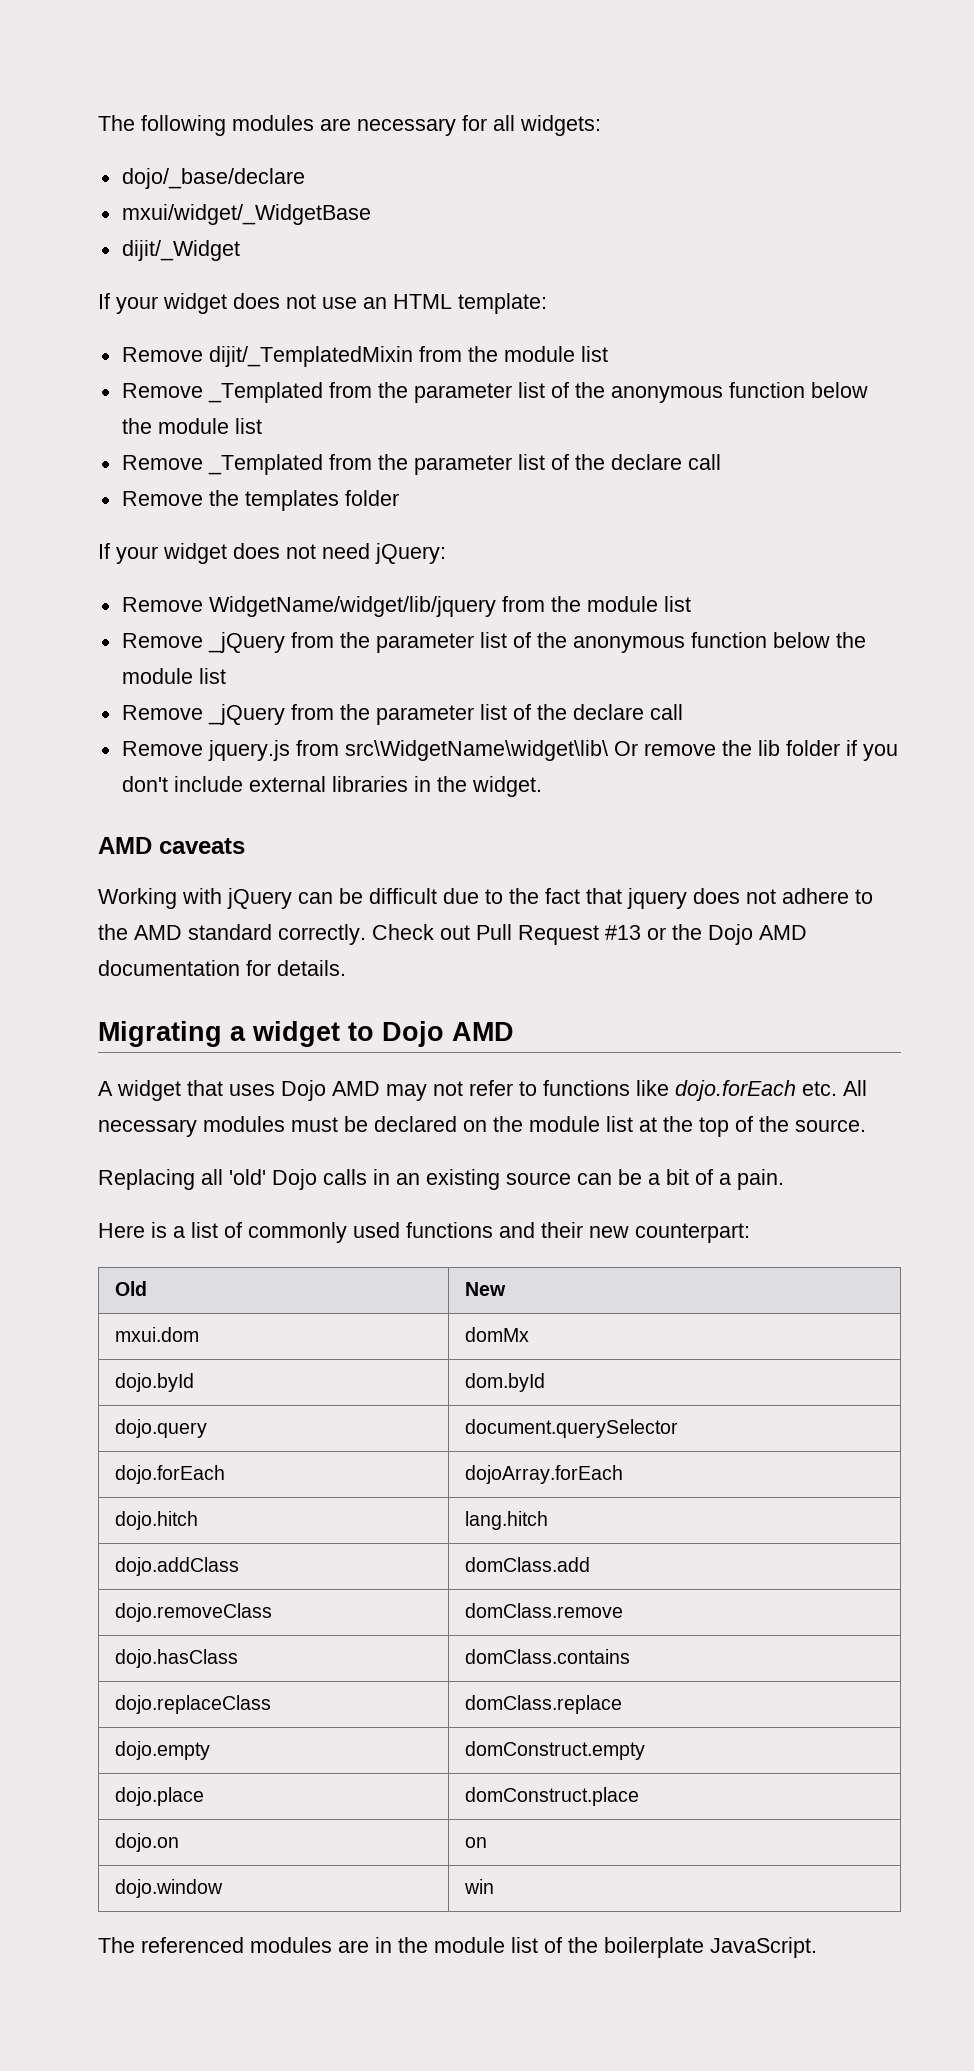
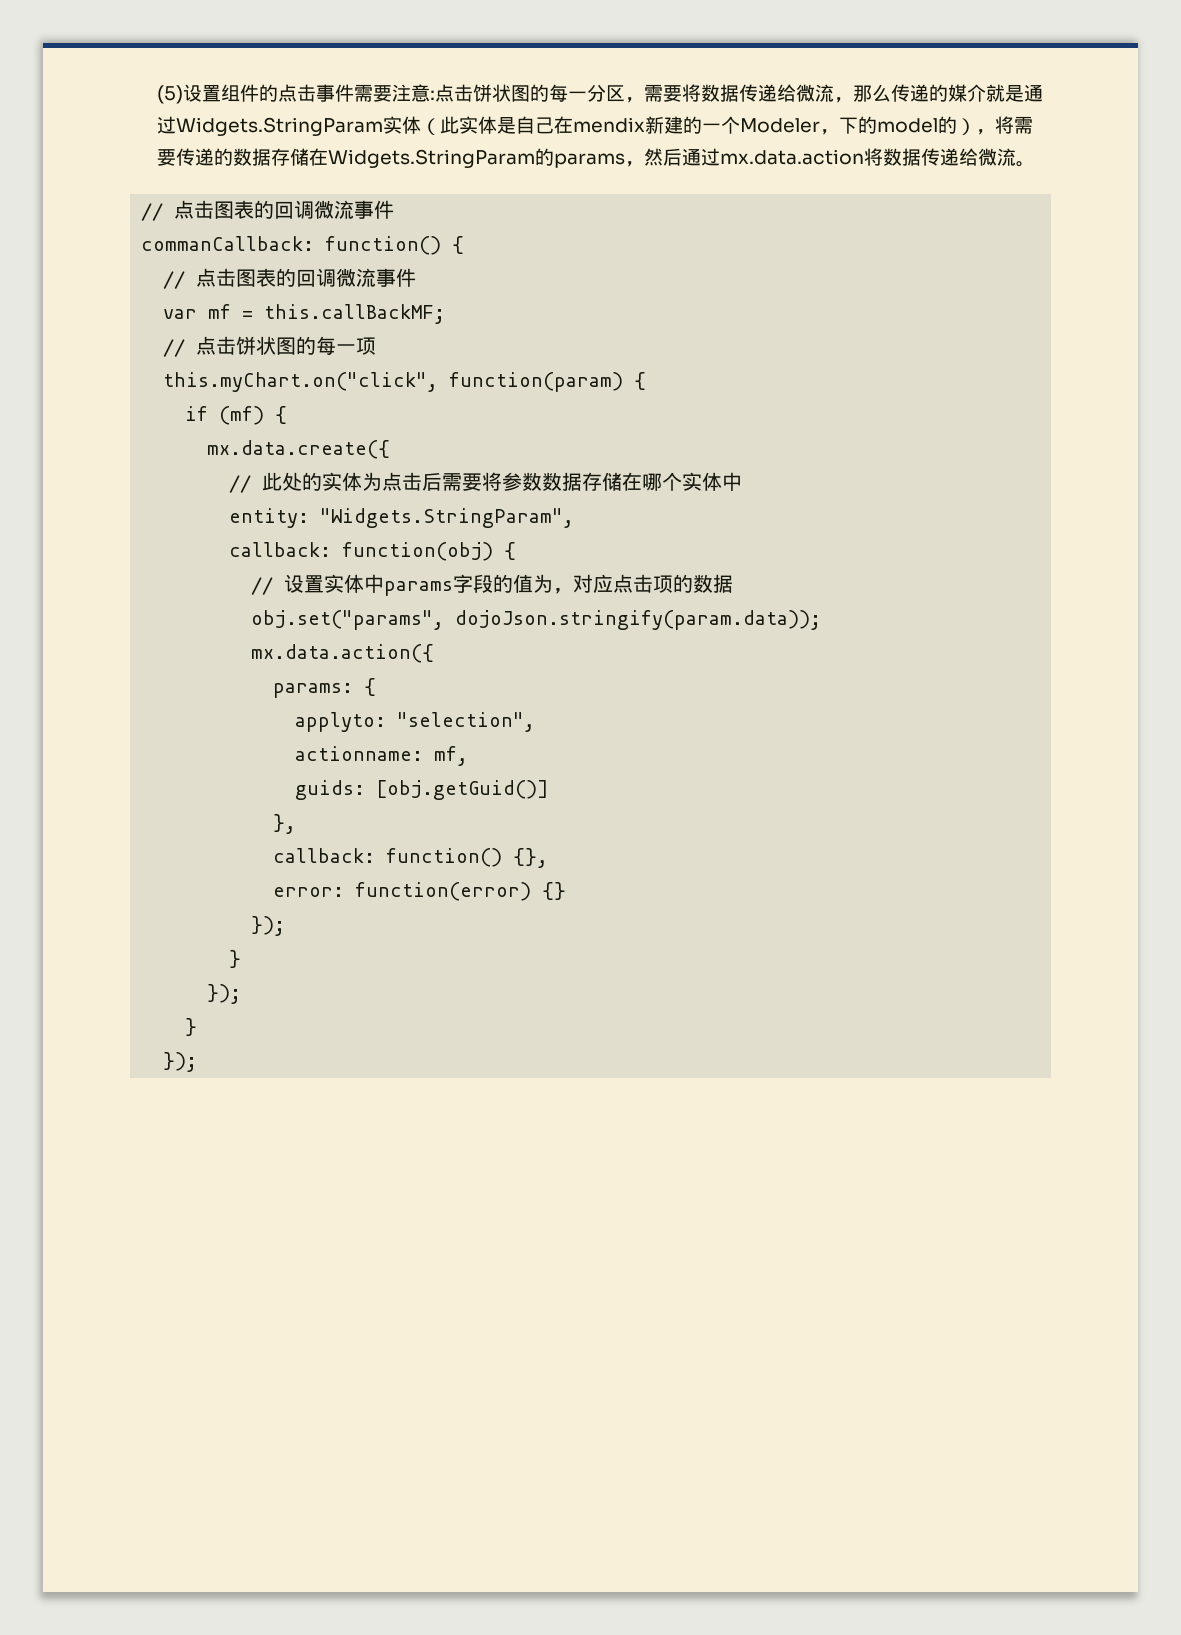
- The following modules are necessary for all widgets:
- dojo/_base/declare
- mxui/widget/_WidgetBase
- dijit/_Widget
- If your widget does not use an HTML template:
- Remove dijit/_TemplatedMixin from the module list
- Remove _Templated from the parameter list of the anonymous function below the module list
- Remove _Templated from the parameter list of the declare call
- Remove the templates folder
- If your widget does not need jQuery:
- Remove WidgetName/widget/lib/jquery from the module list
- Remove _jQuery from the parameter list of the anonymous function below the module list
- Remove _jQuery from the parameter list of the declare call
- Remove jquery.js from src\WidgetName\widget\lib\ Or remove the lib folder if you don't include external libraries in the widget.
- AMD caveats
- Working with jQuery can be difficult due to the fact that jquery does not adhere to the AMD standard correctly. Check out Pull Request #13 or the Dojo AMD documentation for details.
- Migrating a widget to Dojo AMD
- A widget that uses Dojo AMD may not refer to functions like dojo.forEach etc. All necessary modules must be declared on the module list at the top of the source.
- Replacing all 'old' Dojo calls in an existing source can be a bit of a pain.
- Here is a list of commonly used functions and their new counterpart:
- Old | New
- mxui.dom | domMx
- dojo.byId | dom.byId
- dojo.query | document.querySelector
- dojo.forEach | dojoArray.forEach
- dojo.hitch | lang.hitch
- dojo.addClass | domClass.add
- dojo.removeClass | domClass.remove
- dojo.hasClass | domClass.contains
- dojo.replaceClass | domClass.replace
- dojo.empty | domConstruct.empty
- dojo.place | domConstruct.place
- dojo.on | on
- dojo.window | win
- The referenced modules are in the module list of the boilerplate JavaScript.
+ (5)设置组件的点击事件需要注意:点击饼状图的每一分区，需要将数据传递给微流，那么传递的媒介就是通过Widgets.StringParam实体（此实体是自己在mendix新建的一个Modeler，下的model的），将需要传递的数据存储在Widgets.StringParam的params，然后通过mx.data.action将数据传递给微流。
+ // 点击图表的回调微流事件
+ commanCallback: function() {
+ // 点击图表的回调微流事件
+ var mf = this.callBackMF;
+ // 点击饼状图的每一项
+ this.myChart.on("click", function(param) {
+ if (mf) {
+ mx.data.create({
+ // 此处的实体为点击后需要将参数数据存储在哪个实体中
+ entity: "Widgets.StringParam",
+ callback: function(obj) {
+ // 设置实体中params字段的值为，对应点击项的数据
+ obj.set("params", dojoJson.stringify(param.data));
+ mx.data.action({
+ params: {
+ applyto: "selection",
+ actionname: mf,
+ guids: [obj.getGuid()]
+ },
+ callback: function() {},
+ error: function(error) {}
+ });
+ }
+ });
+ }
+ });

